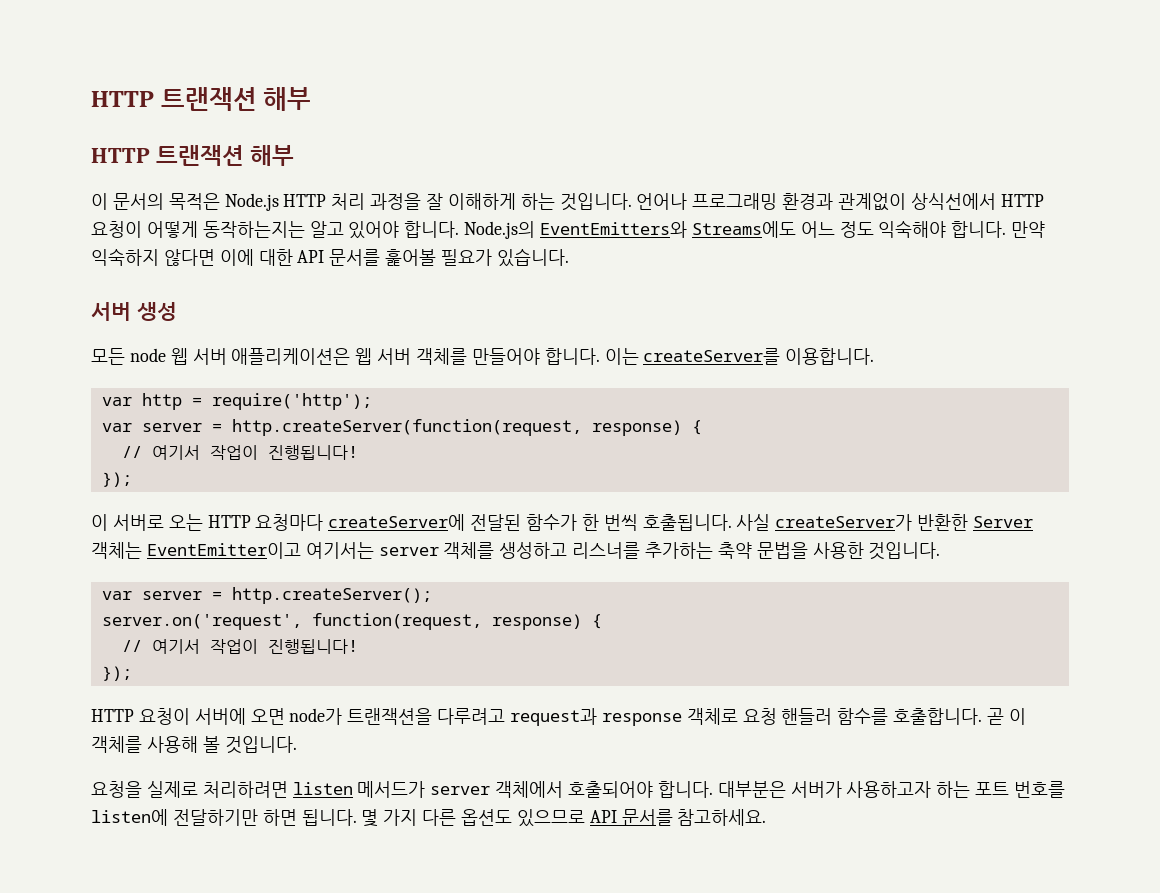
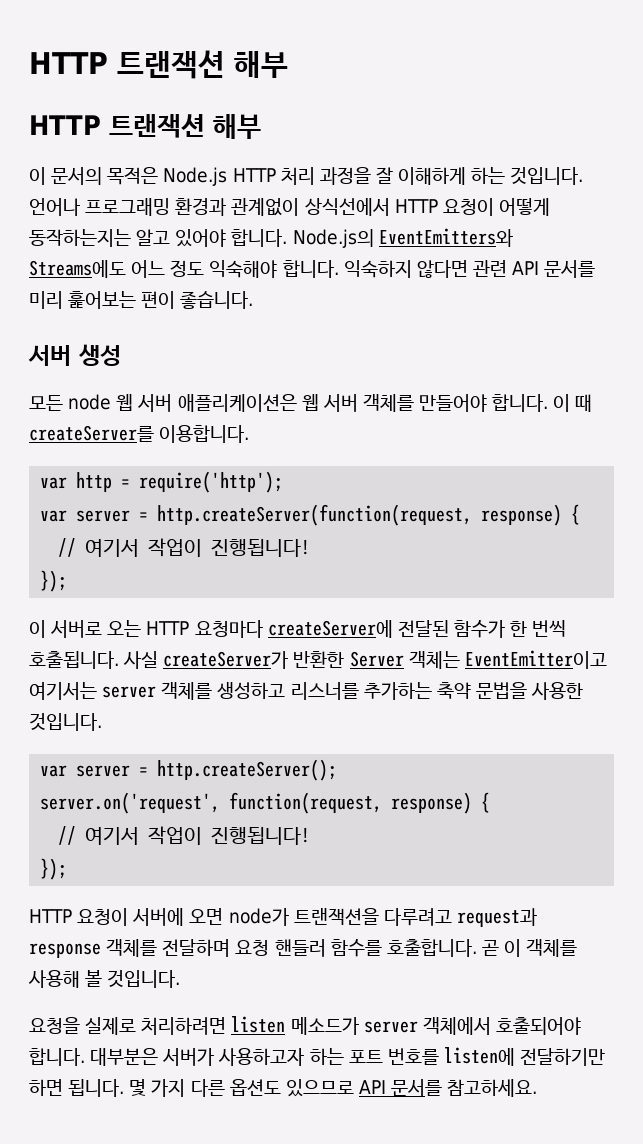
- 만약 익숙하지 않다면 이에 대한 API 문서를 훑어볼 필요가 있습니다.
+ 익숙하지 않다면 관련 API 문서를 미리 훑어보는 편이 좋습니다.
- 이는 createServer를 이용합니다.
+ 이 때 createServer를 이용합니다.
- HTTP 요청이 서버에 오면 node가 트랜잭션을 다루려고 request과 response 객체로 요청 핸들러 함수를 호출합니다.
+ HTTP 요청이 서버에 오면 node가 트랜잭션을 다루려고 request과 response 객체를 전달하며 요청 핸들러 함수를 호출합니다.
- 요청을 실제로 처리하려면 listen 메서드가 server 객체에서 호출되어야 합니다.
+ 요청을 실제로 처리하려면 listen 메소드가 server 객체에서 호출되어야 합니다.

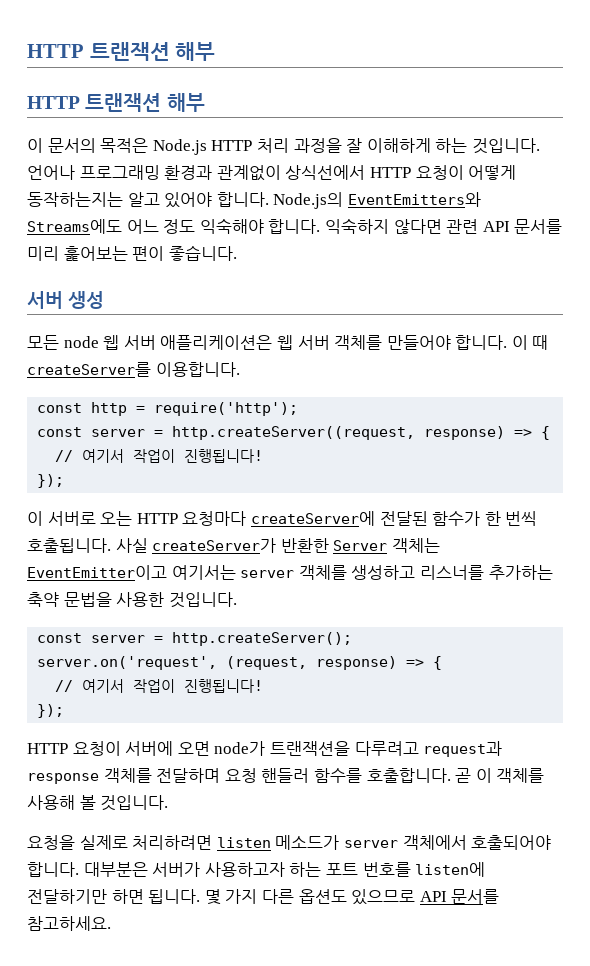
- var http = require('http');
+ const http = require('http');
- var server = http.createServer(function(request, response) {
+ const server = http.createServer((request, response) => {
- var server = http.createServer();
+ const server = http.createServer();
- server.on('request', function(request, response) {
+ server.on('request', (request, response) => {

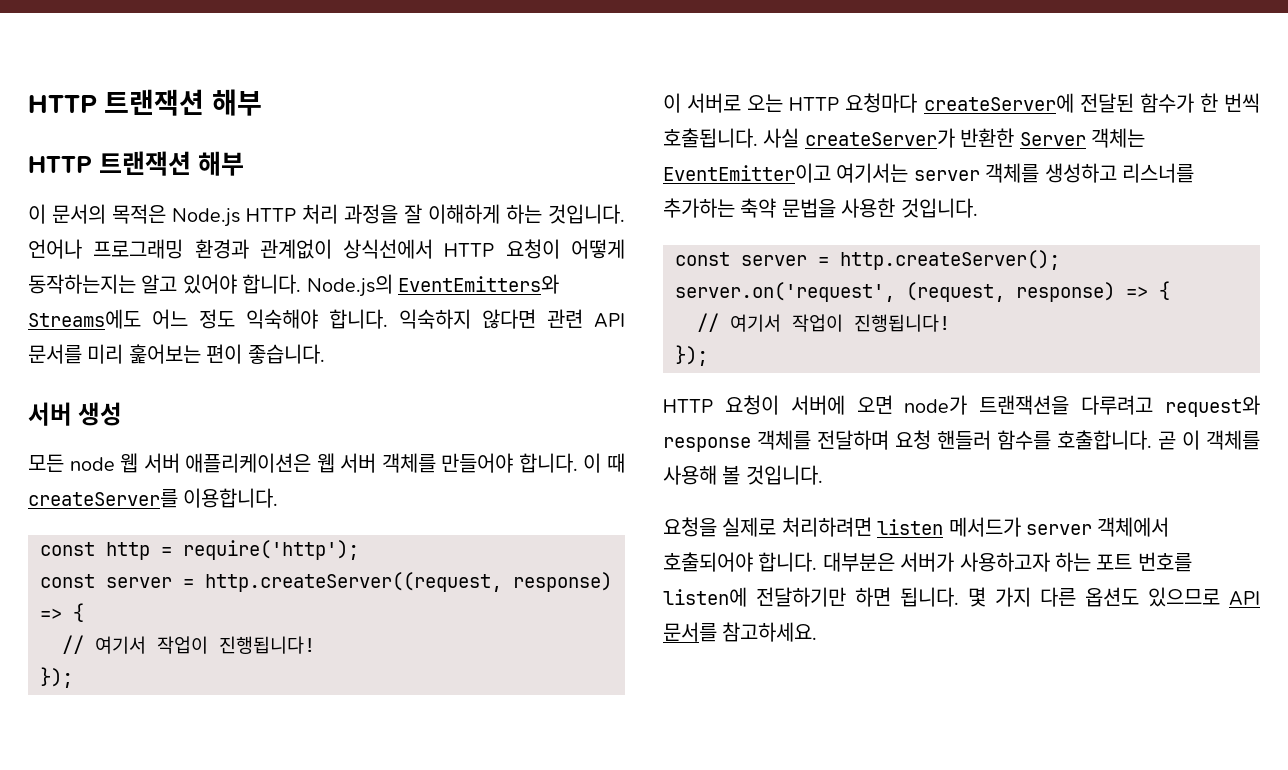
- HTTP 요청이 서버에 오면 node가 트랜잭션을 다루려고 request과 response 객체를 전달하며 요청 핸들러 함수를 호출합니다.
+ HTTP 요청이 서버에 오면 node가 트랜잭션을 다루려고 request와 response 객체를 전달하며 요청 핸들러 함수를 호출합니다.
- 요청을 실제로 처리하려면 listen 메소드가 server 객체에서 호출되어야 합니다.
+ 요청을 실제로 처리하려면 listen 메서드가 server 객체에서 호출되어야 합니다.

